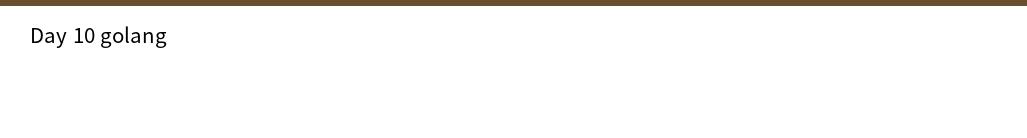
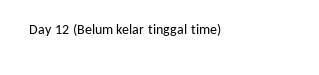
- Day 10 golang
+ Day 12 (Belum kelar tinggal time)

